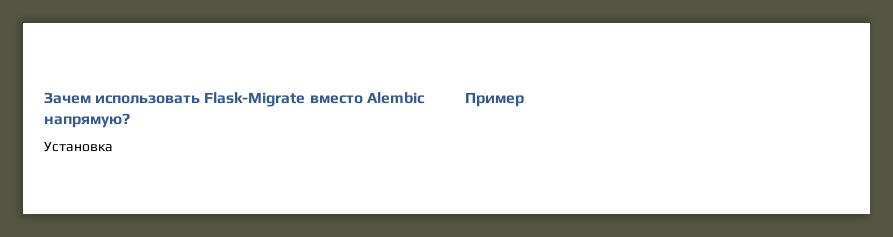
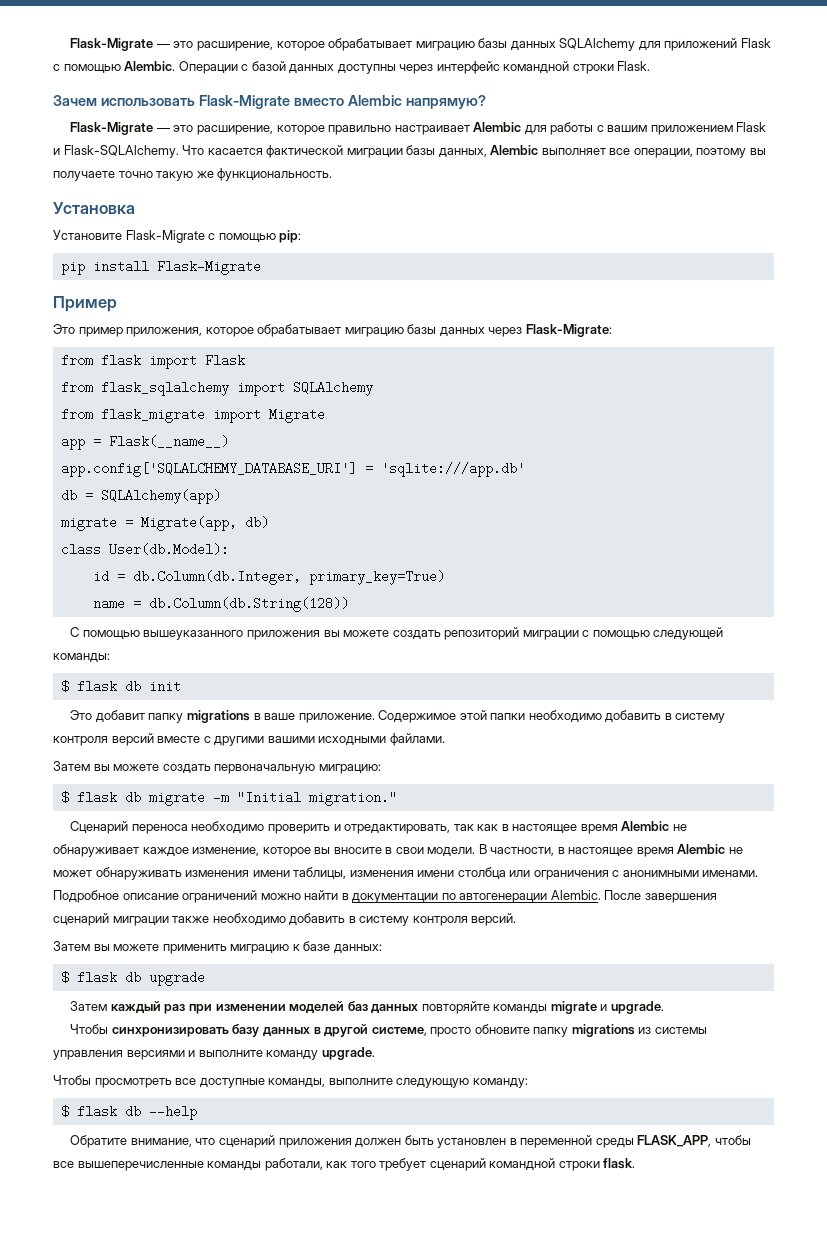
+ Flask-Migrate — это расширение, которое обрабатывает миграцию базы данных SQLAlchemy для приложений Flask с помощью Alembic. Операции с базой данных доступны через интерфейс командной строки Flask.
+ Flask-Migrate — это расширение, которое правильно настраивает Alembic для работы с вашим приложением Flask и Flask-SQLAlchemy. Что касается фактической миграции базы данных, Alembic выполняет все операции, поэтому вы получаете точно такую же функциональность.
  Установка
+ Установите Flask-Migrate с помощью pip:
+ pip install Flask-Migrate
  Пример
+ Это пример приложения, которое обрабатывает миграцию базы данных через Flask-Migrate:
+ from flask import Flask
+ from flask_sqlalchemy import SQLAlchemy
+ from flask_migrate import Migrate
+ app = Flask(__name__)
+ app.config['SQLALCHEMY_DATABASE_URI'] = 'sqlite:///app.db'
+ db = SQLAlchemy(app)
+ migrate = Migrate(app, db)
+ class User(db.Model):
+ id = db.Column(db.Integer, primary_key=True)
+ name = db.Column(db.String(128))
+ С помощью вышеуказанного приложения вы можете создать репозиторий миграции с помощью следующей команды:
+ $ flask db init
+ Это добавит папку migrations в ваше приложение. Содержимое этой папки необходимо добавить в систему контроля версий вместе с другими вашими исходными файлами.
+ Затем вы можете создать первоначальную миграцию:
+ $ flask db migrate -m "Initial migration."
+ Сценарий переноса необходимо проверить и отредактировать, так как в настоящее время Alembic не обнаруживает каждое изменение, которое вы вносите в свои модели. В частности, в настоящее время Alembic не может обнаруживать изменения имени таблицы, изменения имени столбца или ограничения с анонимными именами. Подробное описание ограничений можно найти в документации по автогенерации Alembic. После завершения сценарий миграции также необходимо добавить в систему контроля версий.
+ Затем вы можете применить миграцию к базе данных:
+ $ flask db upgrade
+ Затем каждый раз при изменении моделей баз данных повторяйте команды migrate и upgrade.
+ Чтобы синхронизировать базу данных в другой системе, просто обновите папку migrations из системы управления версиями и выполните команду upgrade.
+ Чтобы просмотреть все доступные команды, выполните следующую команду:
+ $ flask db --help
+ Обратите внимание, что сценарий приложения должен быть установлен в переменной среды FLASK_APP, чтобы все вышеперечисленные команды работали, как того требует сценарий командной строки flask.

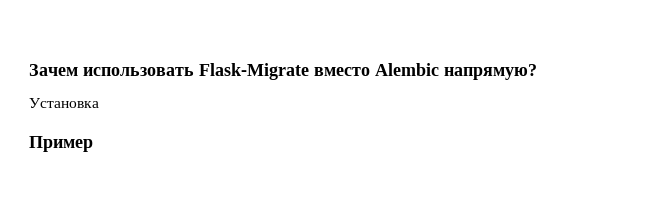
- Flask-Migrate — это расширение, которое обрабатывает миграцию базы данных SQLAlchemy для приложений Flask с помощью Alembic. Операции с базой данных доступны через интерфейс командной строки Flask.
- Flask-Migrate — это расширение, которое правильно настраивает Alembic для работы с вашим приложением Flask и Flask-SQLAlchemy. Что касается фактической миграции базы данных, Alembic выполняет все операции, поэтому вы получаете точно такую же функциональность.
  Установка
- Установите Flask-Migrate с помощью pip:
- pip install Flask-Migrate
  Пример
- Это пример приложения, которое обрабатывает миграцию базы данных через Flask-Migrate:
- from flask import Flask
- from flask_sqlalchemy import SQLAlchemy
- from flask_migrate import Migrate
- app = Flask(__name__)
- app.config['SQLALCHEMY_DATABASE_URI'] = 'sqlite:///app.db'
- db = SQLAlchemy(app)
- migrate = Migrate(app, db)
- class User(db.Model):
- id = db.Column(db.Integer, primary_key=True)
- name = db.Column(db.String(128))
- С помощью вышеуказанного приложения вы можете создать репозиторий миграции с помощью следующей команды:
- $ flask db init
- Это добавит папку migrations в ваше приложение. Содержимое этой папки необходимо добавить в систему контроля версий вместе с другими вашими исходными файлами.
- Затем вы можете создать первоначальную миграцию:
- $ flask db migrate -m "Initial migration."
- Сценарий переноса необходимо проверить и отредактировать, так как в настоящее время Alembic не обнаруживает каждое изменение, которое вы вносите в свои модели. В частности, в настоящее время Alembic не может обнаруживать изменения имени таблицы, изменения имени столбца или ограничения с анонимными именами. Подробное описание ограничений можно найти в документации по автогенерации Alembic. После завершения сценарий миграции также необходимо добавить в систему контроля версий.
- Затем вы можете применить миграцию к базе данных:
- $ flask db upgrade
- Затем каждый раз при изменении моделей баз данных повторяйте команды migrate и upgrade.
- Чтобы синхронизировать базу данных в другой системе, просто обновите папку migrations из системы управления версиями и выполните команду upgrade.
- Чтобы просмотреть все доступные команды, выполните следующую команду:
- $ flask db --help
- Обратите внимание, что сценарий приложения должен быть установлен в переменной среды FLASK_APP, чтобы все вышеперечисленные команды работали, как того требует сценарий командной строки flask.

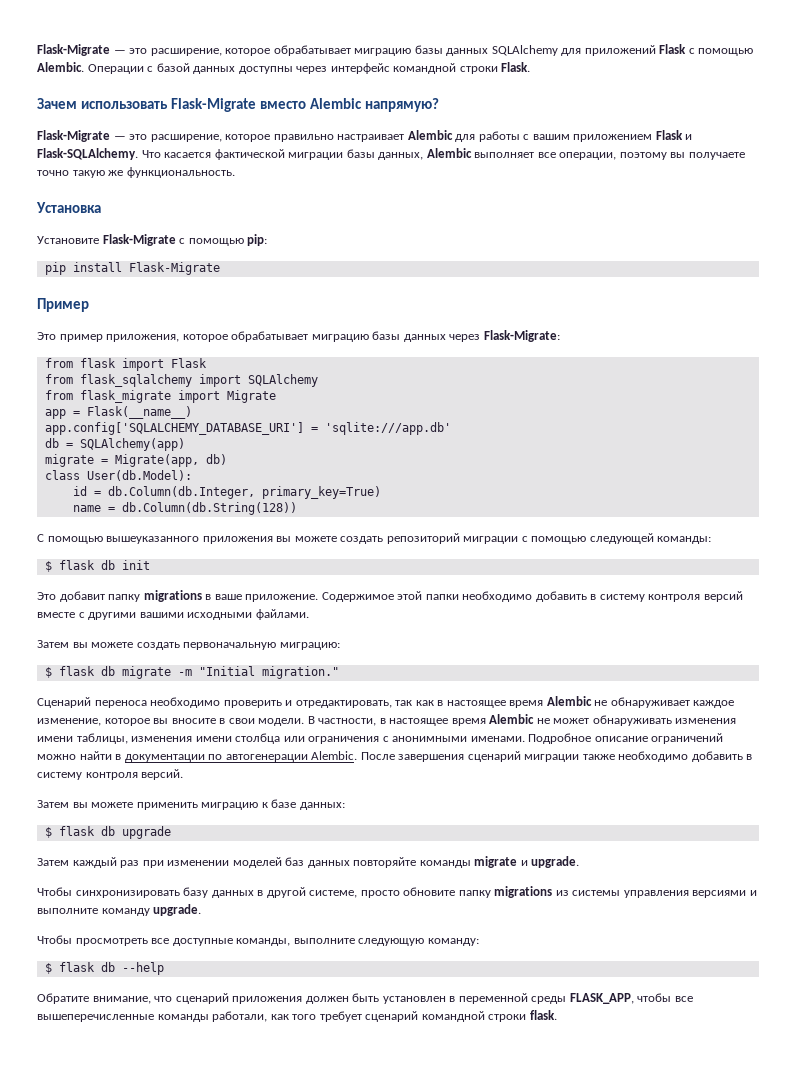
+ Flask-Migrate — это расширение, которое обрабатывает миграцию базы данных SQLAlchemy для приложений Flask с помощью Alembic. Операции с базой данных доступны через интерфейс командной строки Flask.
+ Flask-Migrate — это расширение, которое правильно настраивает Alembic для работы с вашим приложением Flask и Flask-SQLAlchemy. Что касается фактической миграции базы данных, Alembic выполняет все операции, поэтому вы получаете точно такую же функциональность.
  Установка
+ Установите Flask-Migrate с помощью pip:
+ pip install Flask-Migrate
  Пример
+ Это пример приложения, которое обрабатывает миграцию базы данных через Flask-Migrate:
+ from flask import Flask
+ from flask_sqlalchemy import SQLAlchemy
+ from flask_migrate import Migrate
+ app = Flask(__name__)
+ app.config['SQLALCHEMY_DATABASE_URI'] = 'sqlite:///app.db'
+ db = SQLAlchemy(app)
+ migrate = Migrate(app, db)
+ class User(db.Model):
+ id = db.Column(db.Integer, primary_key=True)
+ name = db.Column(db.String(128))
+ С помощью вышеуказанного приложения вы можете создать репозиторий миграции с помощью следующей команды:
+ $ flask db init
+ Это добавит папку migrations в ваше приложение. Содержимое этой папки необходимо добавить в систему контроля версий вместе с другими вашими исходными файлами.
+ Затем вы можете создать первоначальную миграцию:
+ $ flask db migrate -m "Initial migration."
+ Сценарий переноса необходимо проверить и отредактировать, так как в настоящее время Alembic не обнаруживает каждое изменение, которое вы вносите в свои модели. В частности, в настоящее время Alembic не может обнаруживать изменения имени таблицы, изменения имени столбца или ограничения с анонимными именами. Подробное описание ограничений можно найти в документации по автогенерации Alembic. После завершения сценарий миграции также необходимо добавить в систему контроля версий.
+ Затем вы можете применить миграцию к базе данных:
+ $ flask db upgrade
+ Затем каждый раз при изменении моделей баз данных повторяйте команды migrate и upgrade.
+ Чтобы синхронизировать базу данных в другой системе, просто обновите папку migrations из системы управления версиями и выполните команду upgrade.
+ Чтобы просмотреть все доступные команды, выполните следующую команду:
+ $ flask db --help
+ Обратите внимание, что сценарий приложения должен быть установлен в переменной среды FLASK_APP, чтобы все вышеперечисленные команды работали, как того требует сценарий командной строки flask.

